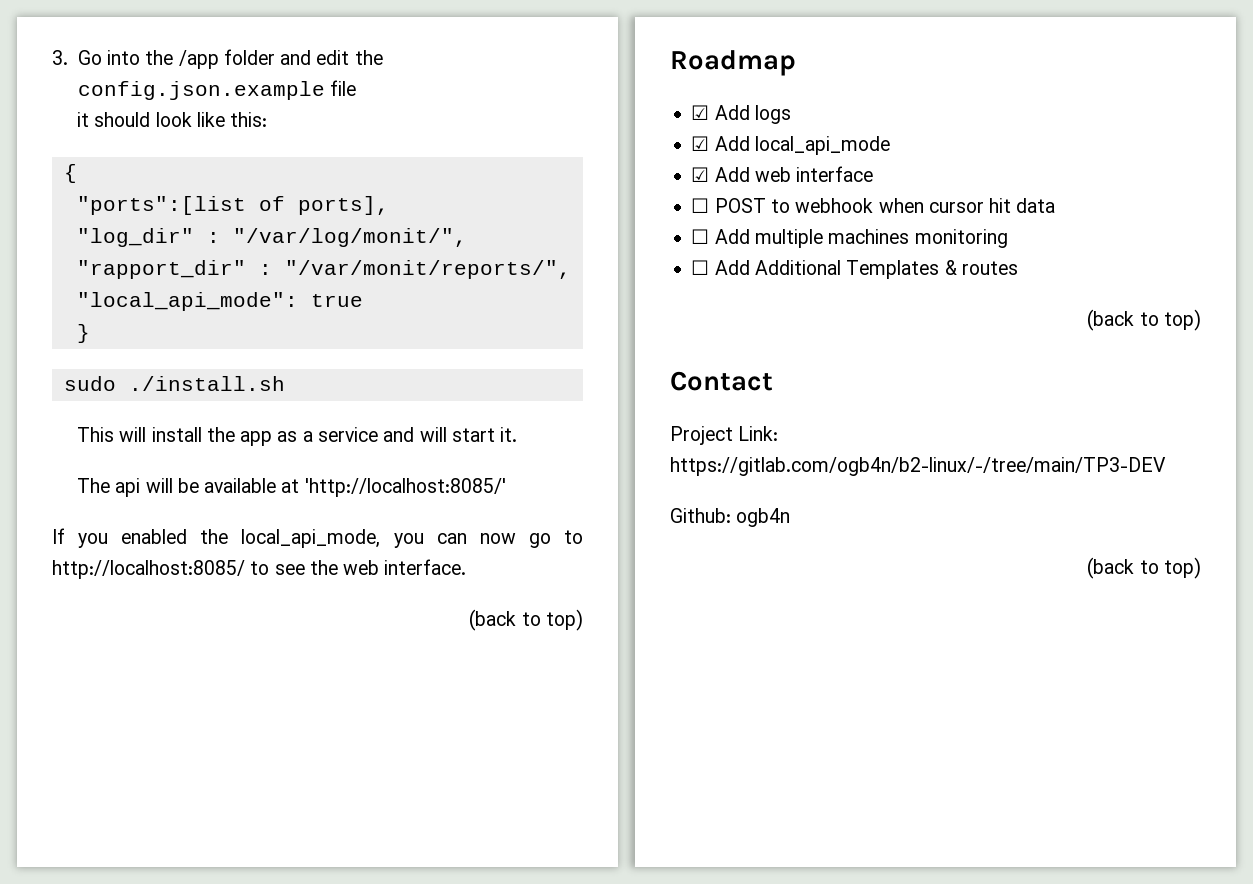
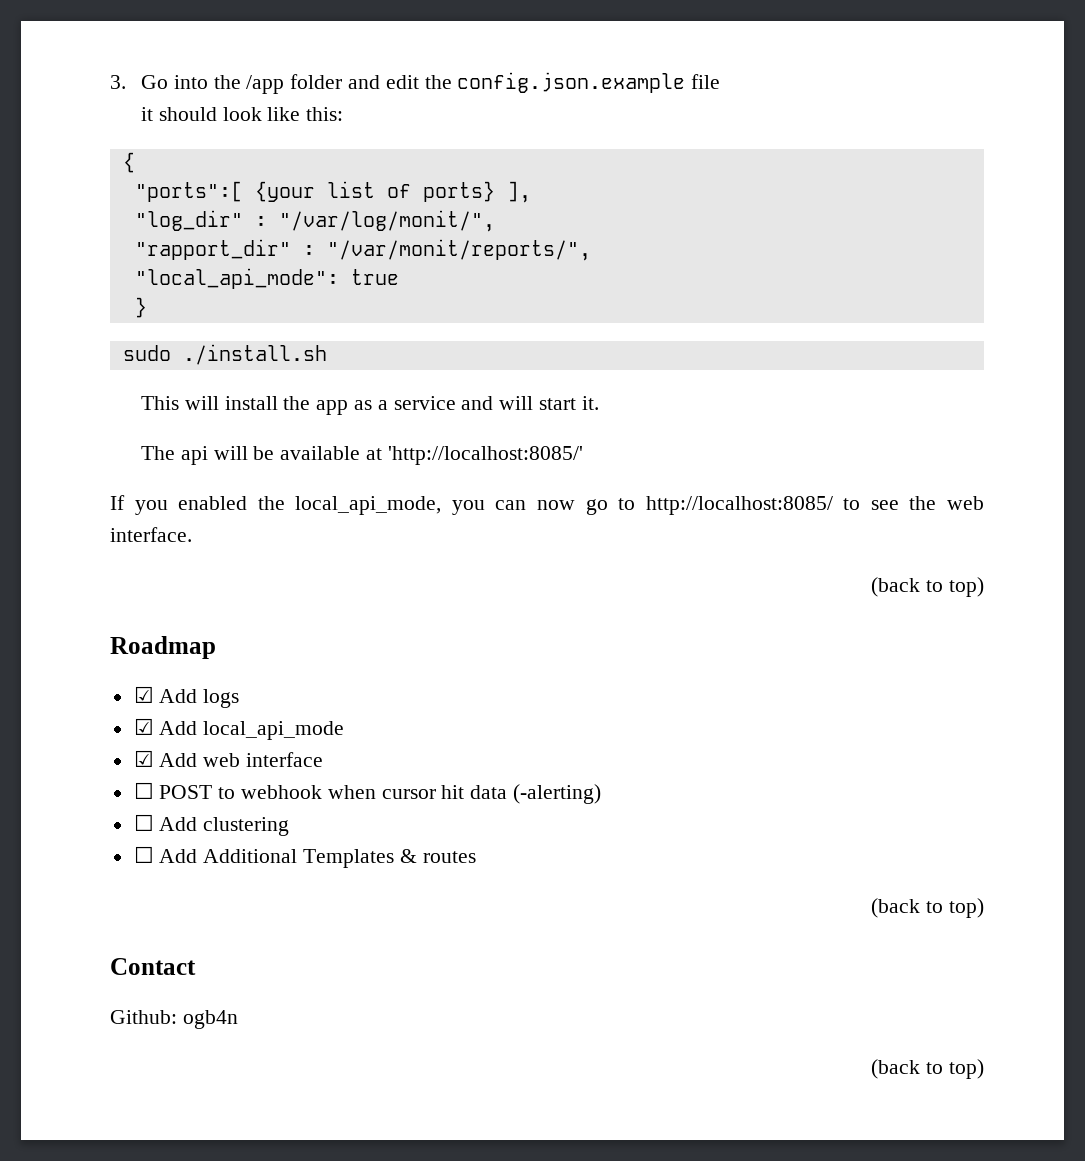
- "ports":[list of ports],
+ "ports":[ {your list of ports} ],
- ☐ POST to webhook when cursor hit data
- ☐ Add multiple machines monitoring
+ ☐ POST to webhook when cursor hit data (-alerting)
+ ☐ Add clustering
- Project Link: https://gitlab.com/ogb4n/b2-linux/-/tree/main/TP3-DEV

